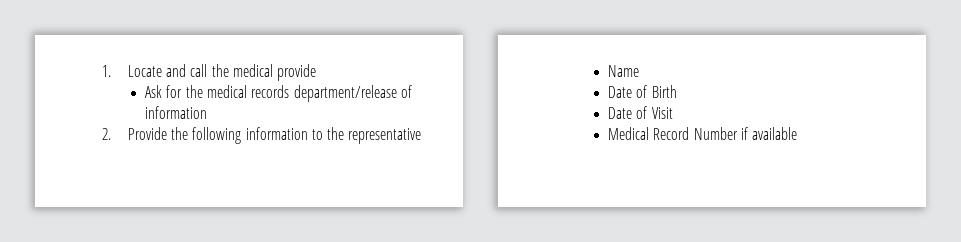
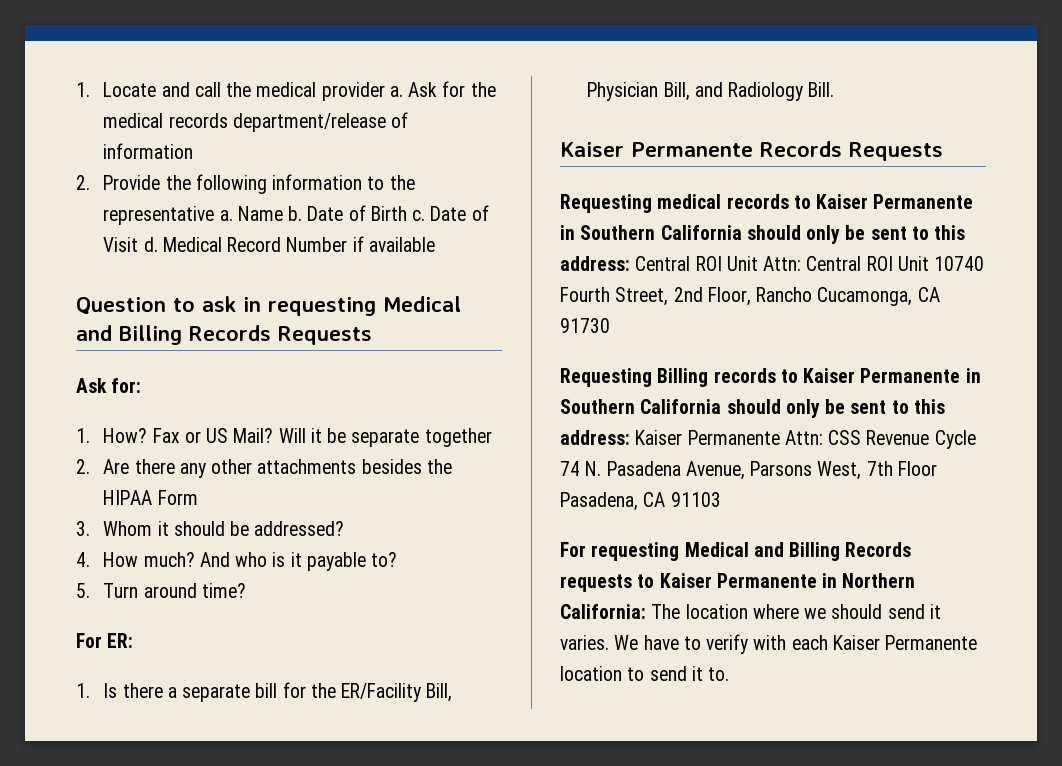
- 1. Locate and call the medical provide
- Ask for the medical records department/release of information
+ 1. Locate and call the medical provider a. Ask for the medical records department/release of information
- 2. Provide the following information to the representative
- Name
- Date of Birth
- Date of Visit
- Medical Record Number if available
+ 2. Provide the following information to the representative a. Name b. Date of Birth c. Date of Visit d. Medical Record Number if available
+ Question to ask in requesting Medical and Billing Records Requests
+ Ask for:
+ 1. How? Fax or US Mail? Will it be separate together
+ 2. Are there any other attachments besides the HIPAA Form
+ 3. Whom it should be addressed?
+ 4. How much? And who is it payable to?
+ 5. Turn around time?
+ For ER:
+ 1. Is there a separate bill for the ER/Facility Bill, Physician Bill, and Radiology Bill.
+ Kaiser Permanente Records Requests
+ Requesting medical records to Kaiser Permanente in Southern California should only be sent to this address: Central ROI Unit Attn: Central ROI Unit 10740 Fourth Street, 2nd Floor, Rancho Cucamonga, CA 91730
+ Requesting Billing records to Kaiser Permanente in Southern California should only be sent to this address: Kaiser Permanente Attn: CSS Revenue Cycle 74 N. Pasadena Avenue, Parsons West, 7th Floor Pasadena, CA 91103
+ For requesting Medical and Billing Records requests to Kaiser Permanente in Northern California: The location where we should send it varies. We have to verify with each Kaiser Permanente location to send it to.

